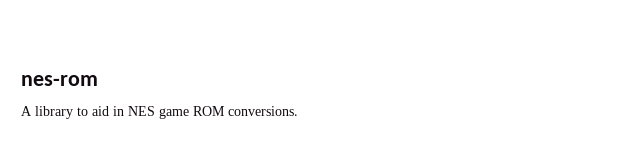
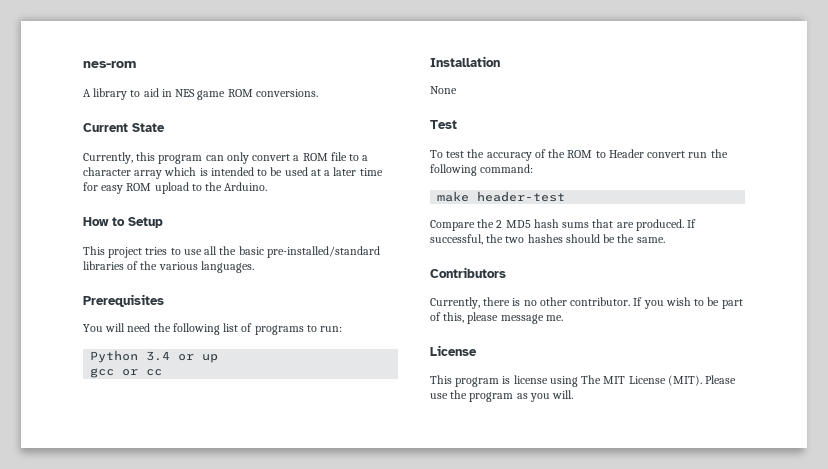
+ Current State
+ Currently, this program can only convert a ROM file to a character array which is intended to be used at a later time for easy ROM upload to the Arduino.
+ How to Setup
+ This project tries to use all the basic pre-installed/standard libraries of the various languages.
+ Prerequisites
+ You will need the following list of programs to run:
+ Python 3.4 or up
+ gcc or cc
+ Installation
+ None
+ Test
+ To test the accuracy of the ROM to Header convert run the following command:
+ make header-test
+ Compare the 2 MD5 hash sums that are produced. If successful, the two hashes should be the same.
+ Contributors
+ Currently, there is no other contributor. If you wish to be part of this, please message me.
+ License
+ This program is license using The MIT License (MIT). Please use the program as you will.

